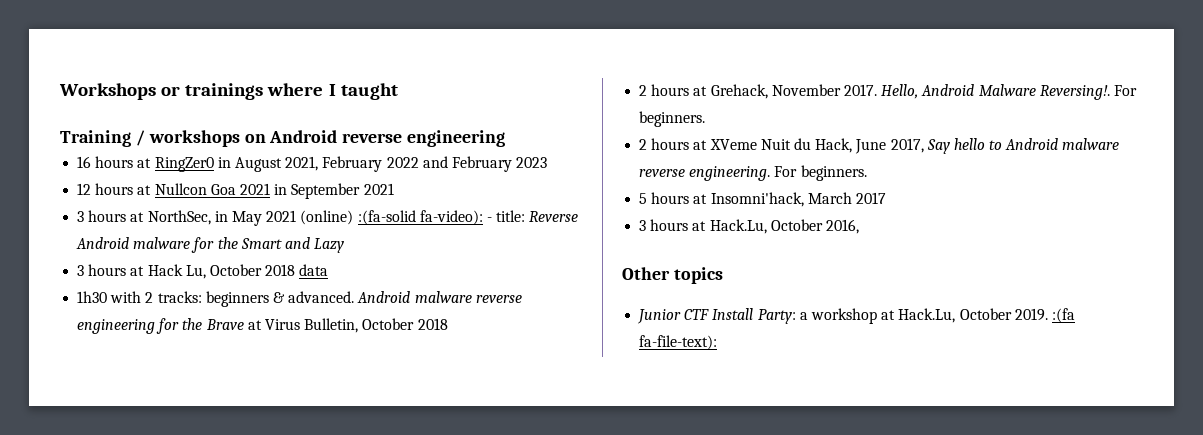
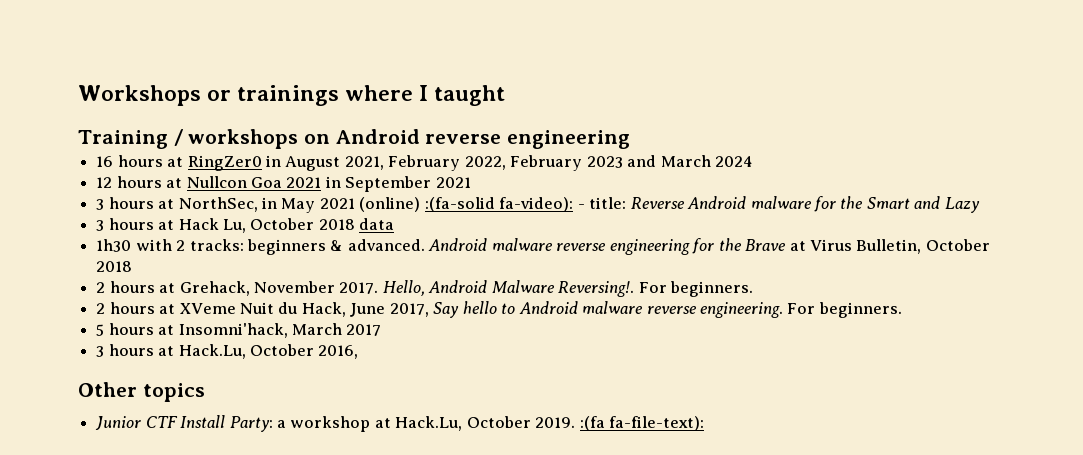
- 16 hours at RingZer0 in August 2021, February 2022 and February 2023
+ 16 hours at RingZer0 in August 2021, February 2022, February 2023 and March 2024

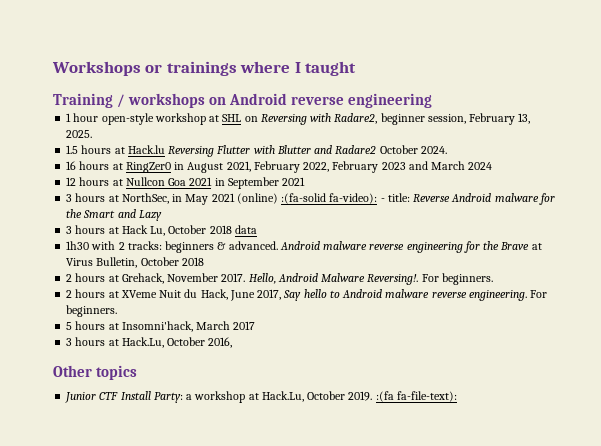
+ 1 hour open-style workshop at SHL on Reversing with Radare2, beginner session, February 13, 2025.
+ 1.5 hours at Hack.lu Reversing Flutter with Blutter and Radare2 October 2024.

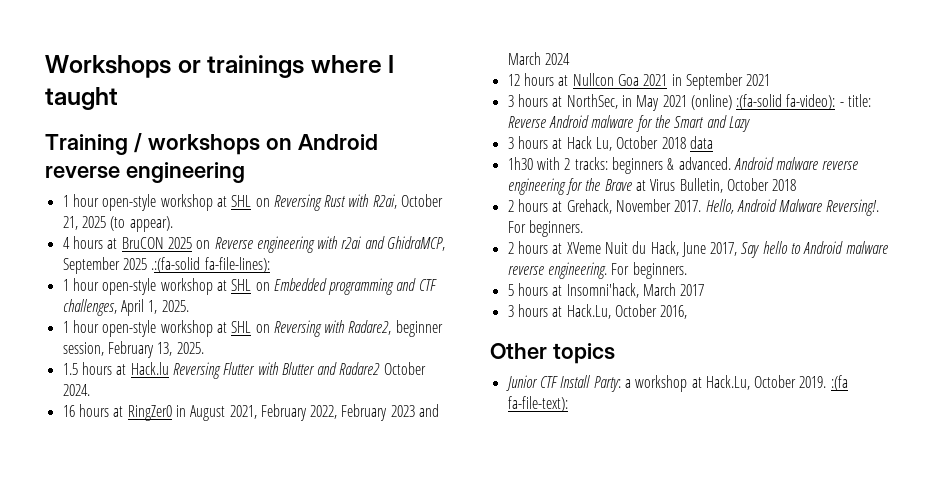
+ 1 hour open-style workshop at SHL on Reversing Rust with R2ai, October 21, 2025 (to appear).
+ 4 hours at BruCON 2025 on Reverse engineering with r2ai and GhidraMCP, September 2025 .:(fa-solid fa-file-lines):
+ 1 hour open-style workshop at SHL on Embedded programming and CTF challenges, April 1, 2025.

